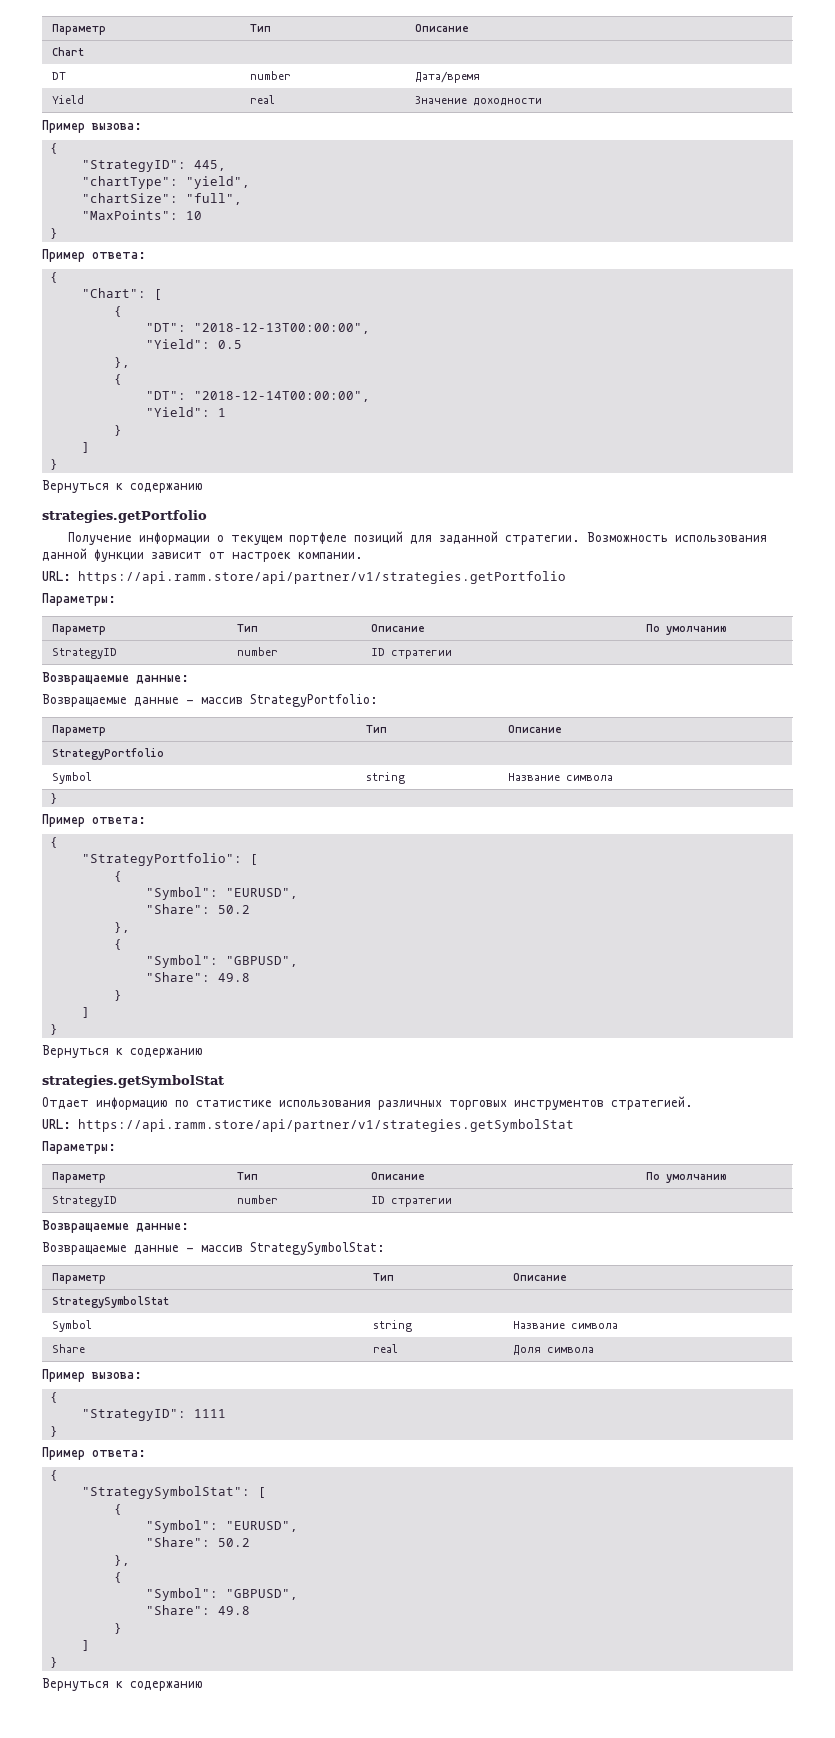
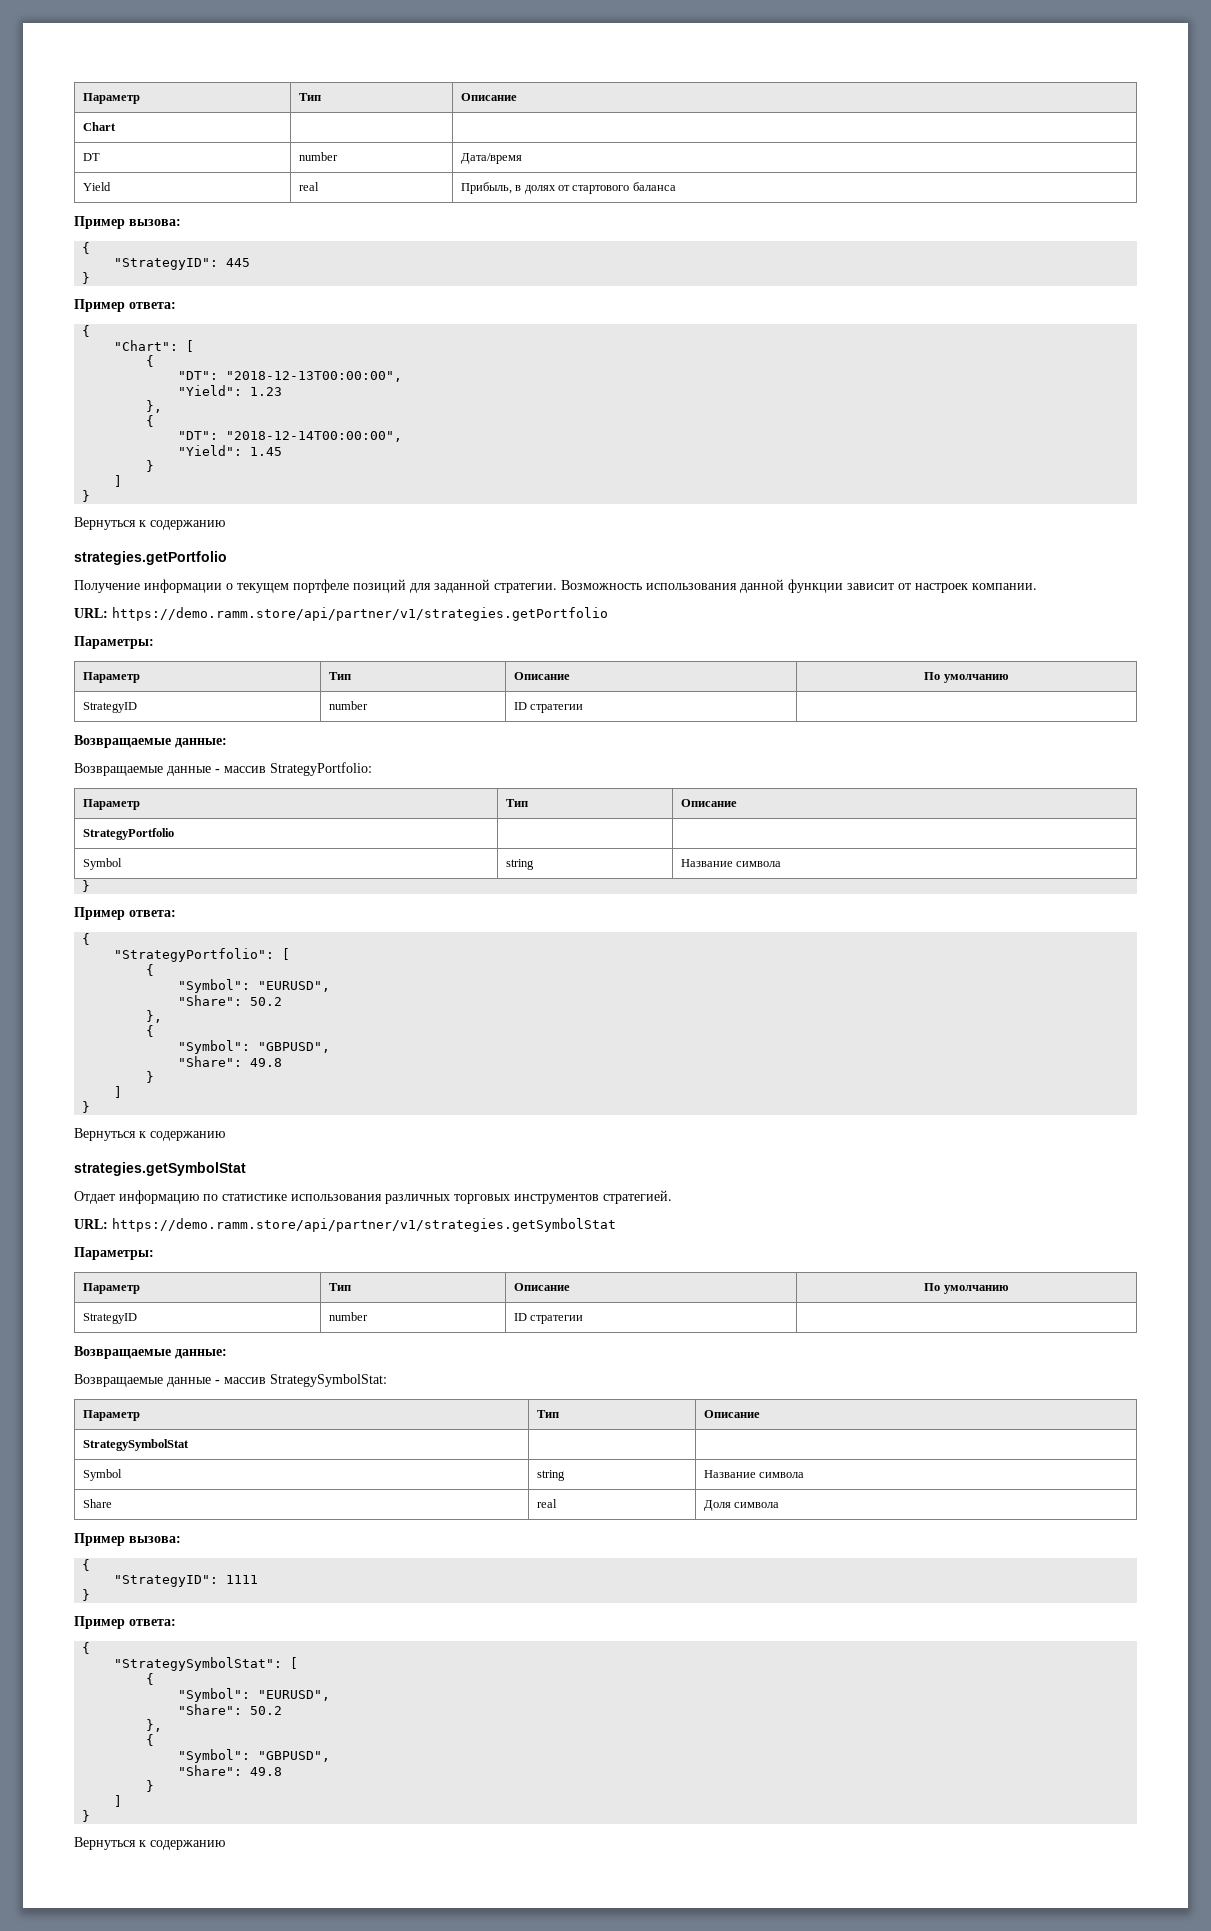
- Yield | real | Значение доходности
+ Yield | real | Прибыль, в долях от стартового баланса
  Пример вызова:
  {
- "StrategyID": 445,
- "chartType": "yield",
- "chartSize": "full",
- "MaxPoints": 10
+ "StrategyID": 445
- "Yield": 0.5
+ "Yield": 1.23
- "Yield": 1
+ "Yield": 1.45
- URL: https://api.ramm.store/api/partner/v1/strategies.getPortfolio
+ URL: https://demo.ramm.store/api/partner/v1/strategies.getPortfolio
- URL: https://api.ramm.store/api/partner/v1/strategies.getSymbolStat
+ URL: https://demo.ramm.store/api/partner/v1/strategies.getSymbolStat

